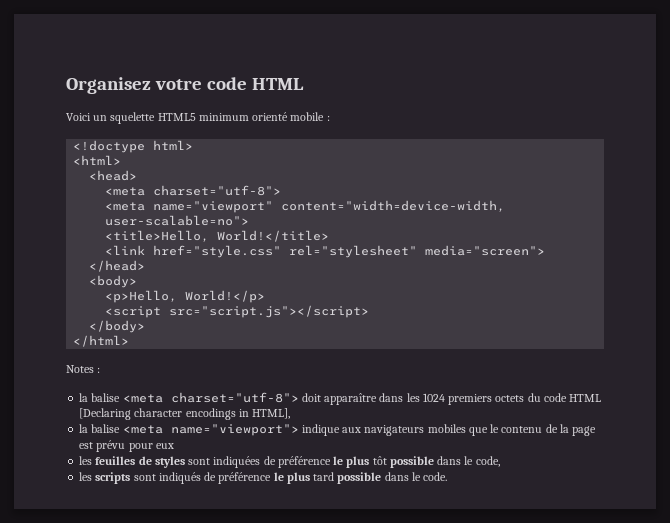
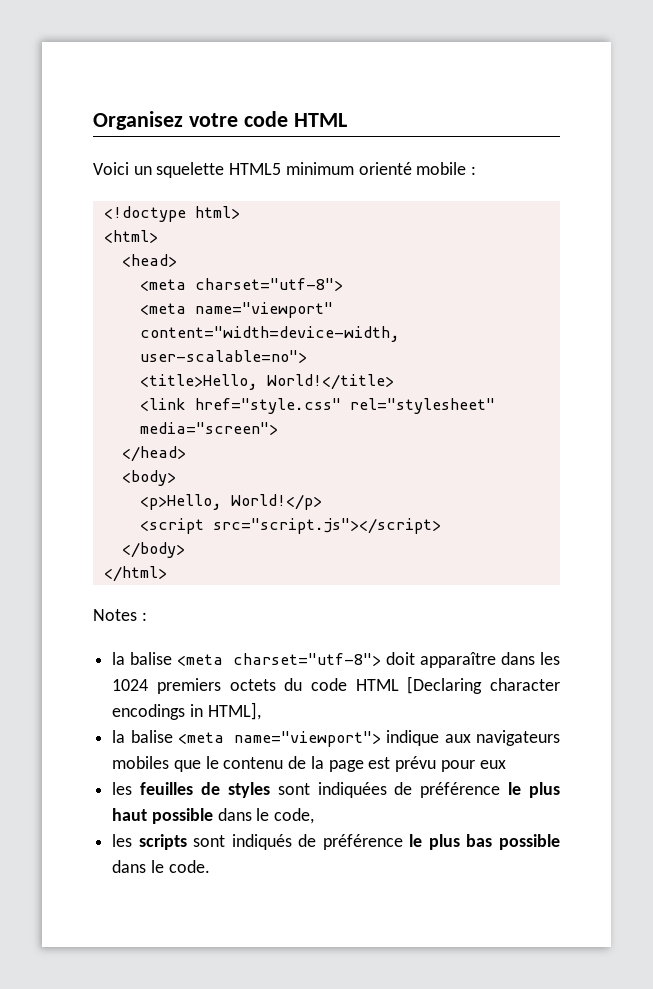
- les feuilles de styles sont indiquées de préférence le plus tôt possible dans le code,
+ les feuilles de styles sont indiquées de préférence le plus haut possible dans le code,
- les scripts sont indiqués de préférence le plus tard possible dans le code.
+ les scripts sont indiqués de préférence le plus bas possible dans le code.

